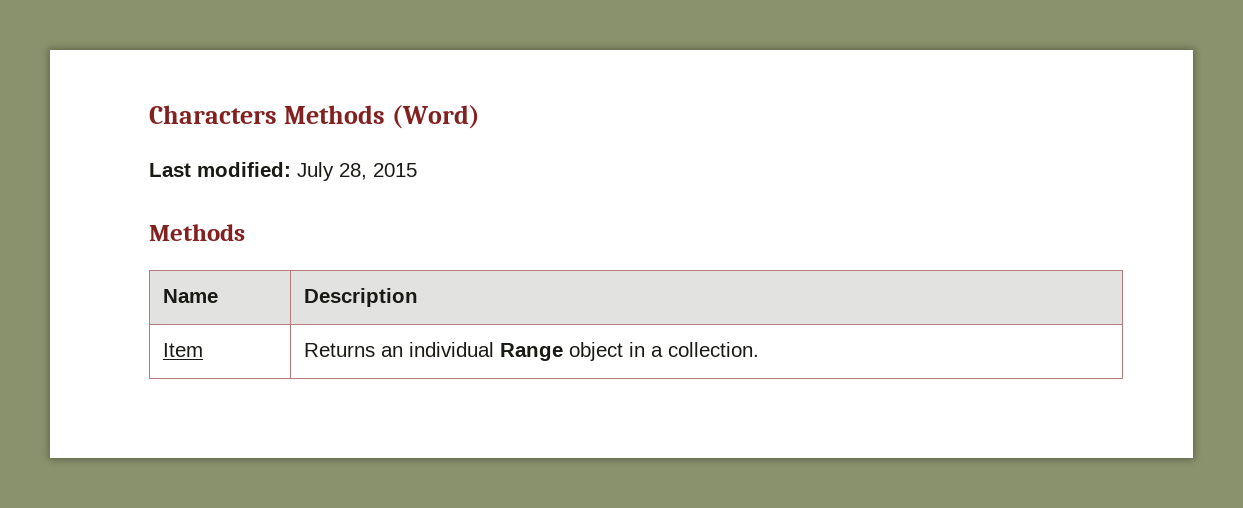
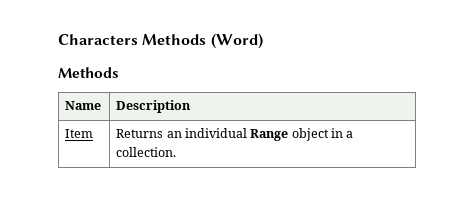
- Last modified: July 28, 2015

